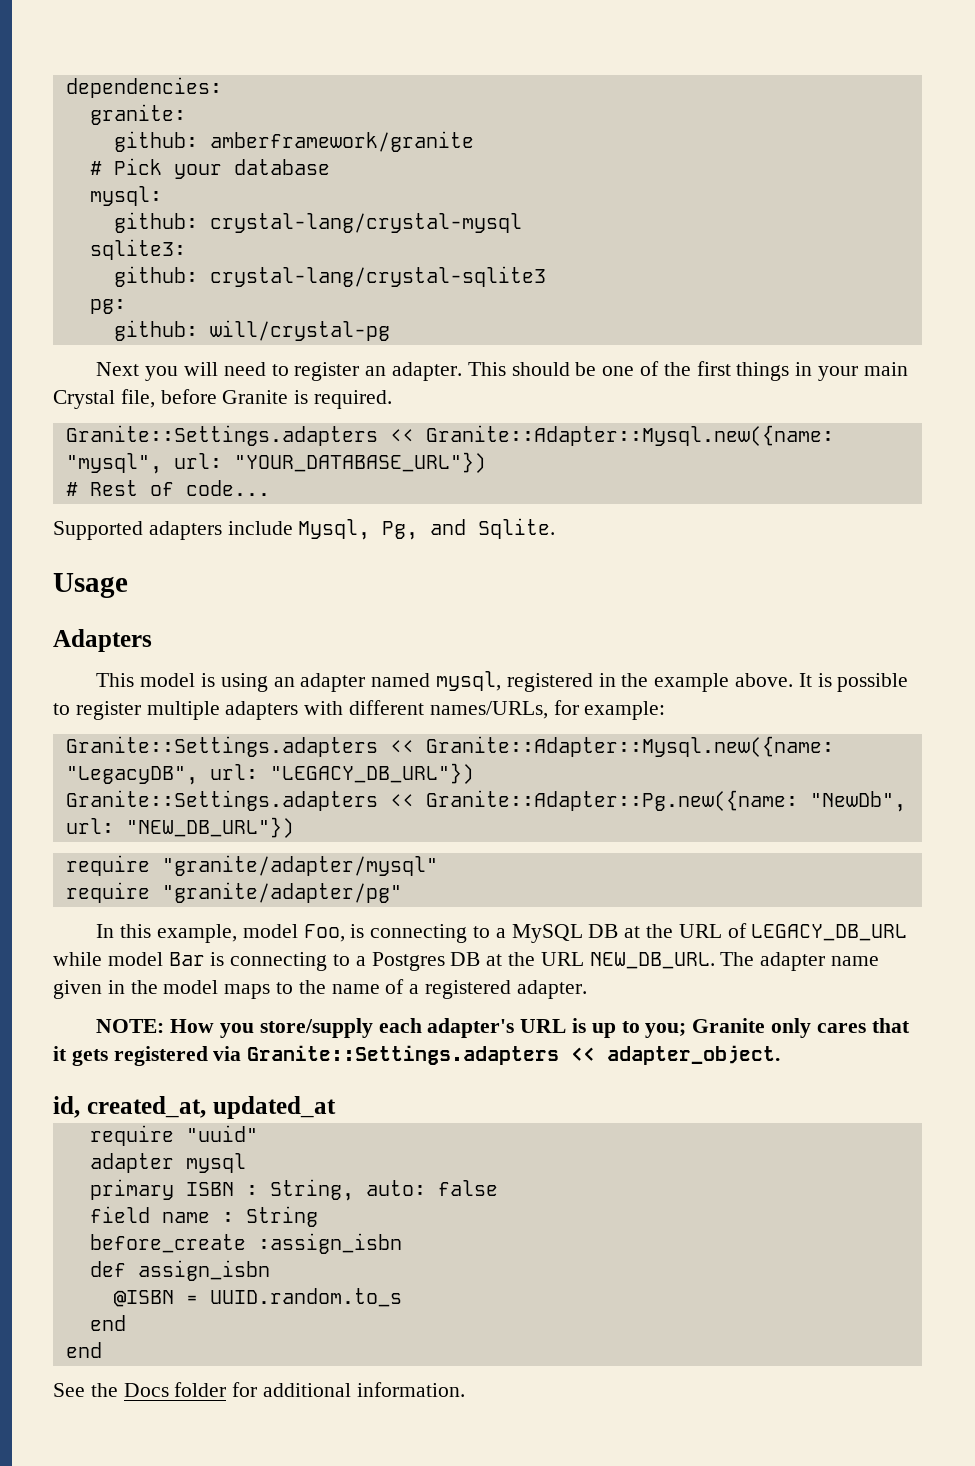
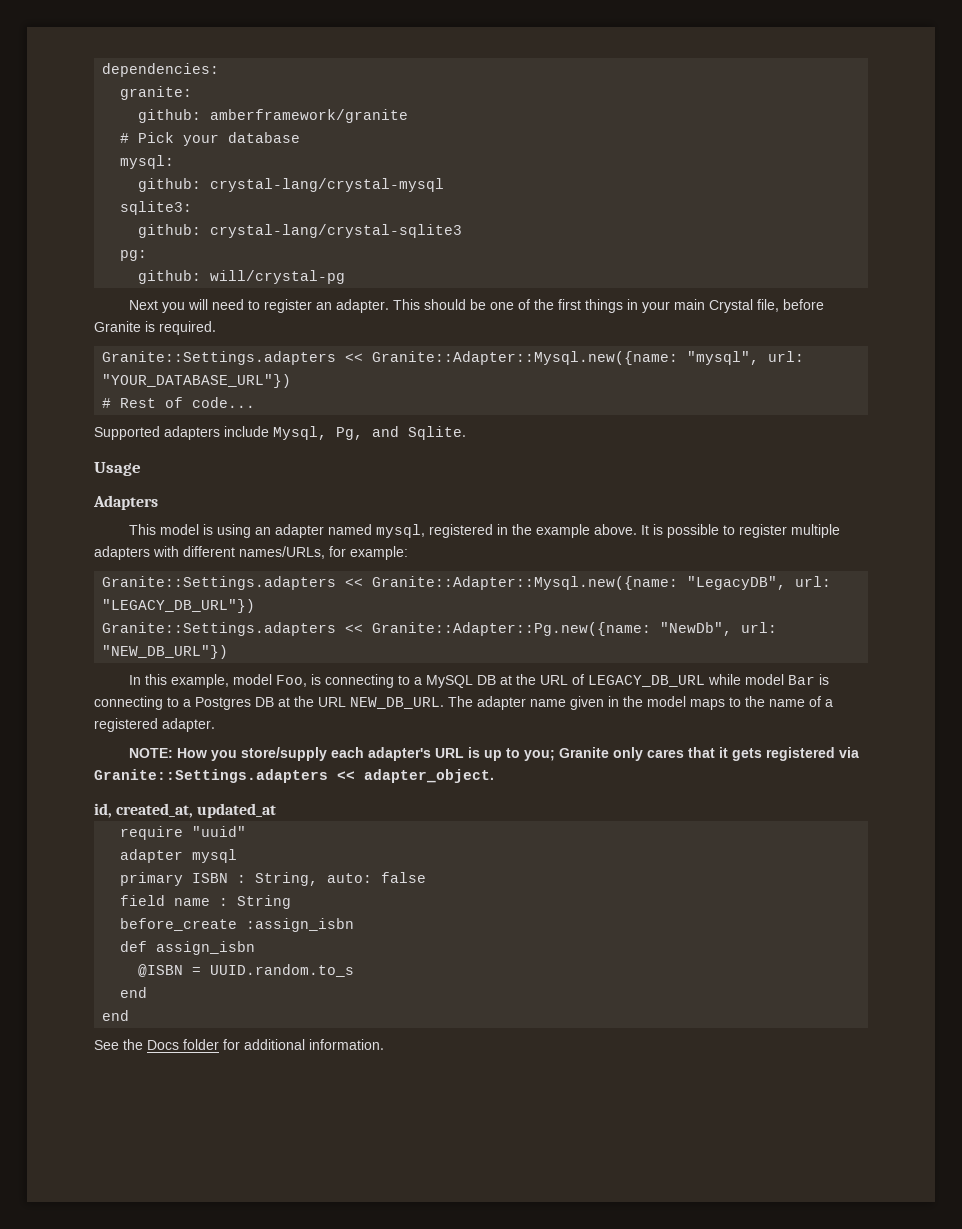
- require "granite/adapter/mysql"
- require "granite/adapter/pg"

